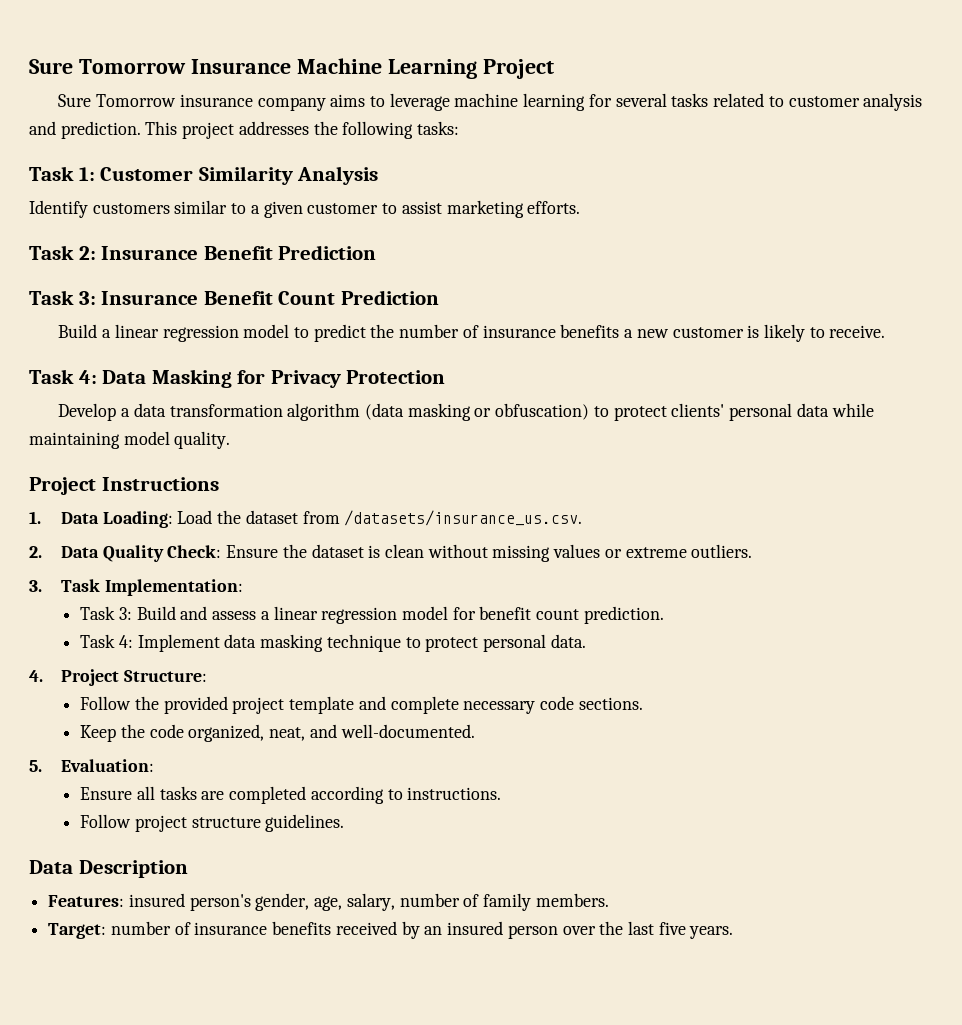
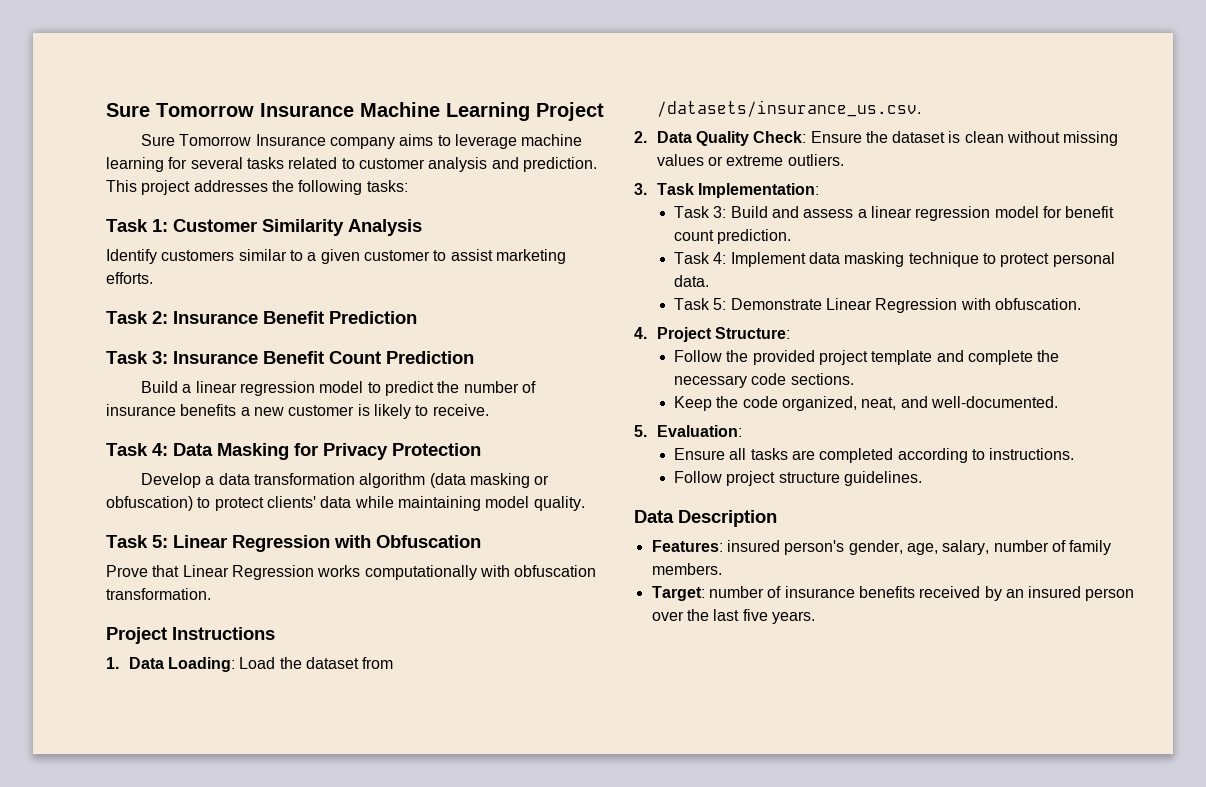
- Sure Tomorrow insurance company aims to leverage machine learning for several tasks related to customer analysis and prediction.
+ Sure Tomorrow Insurance company aims to leverage machine learning for several tasks related to customer analysis and prediction.
- Develop a data transformation algorithm (data masking or obfuscation) to protect clients' personal data while maintaining model quality.
+ Develop a data transformation algorithm (data masking or obfuscation) to protect clients' data while maintaining model quality.
+ Task 5: Linear Regression with Obfuscation
+ Prove that Linear Regression works computationally with obfuscation transformation.
+ Task 5: Demonstrate Linear Regression with obfuscation.
- Follow the provided project template and complete necessary code sections.
+ Follow the provided project template and complete the necessary code sections.

